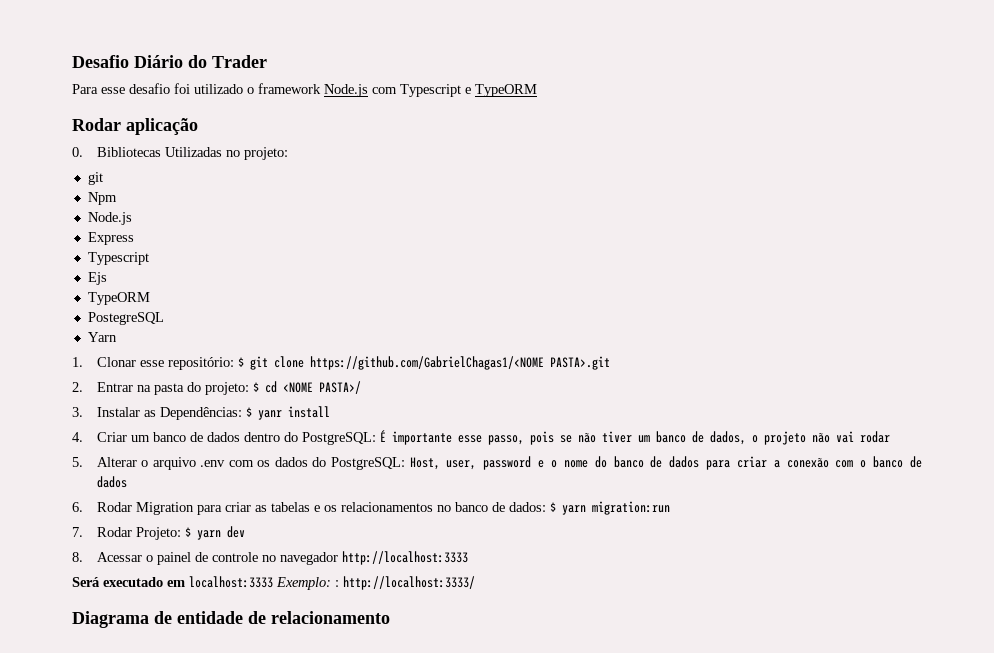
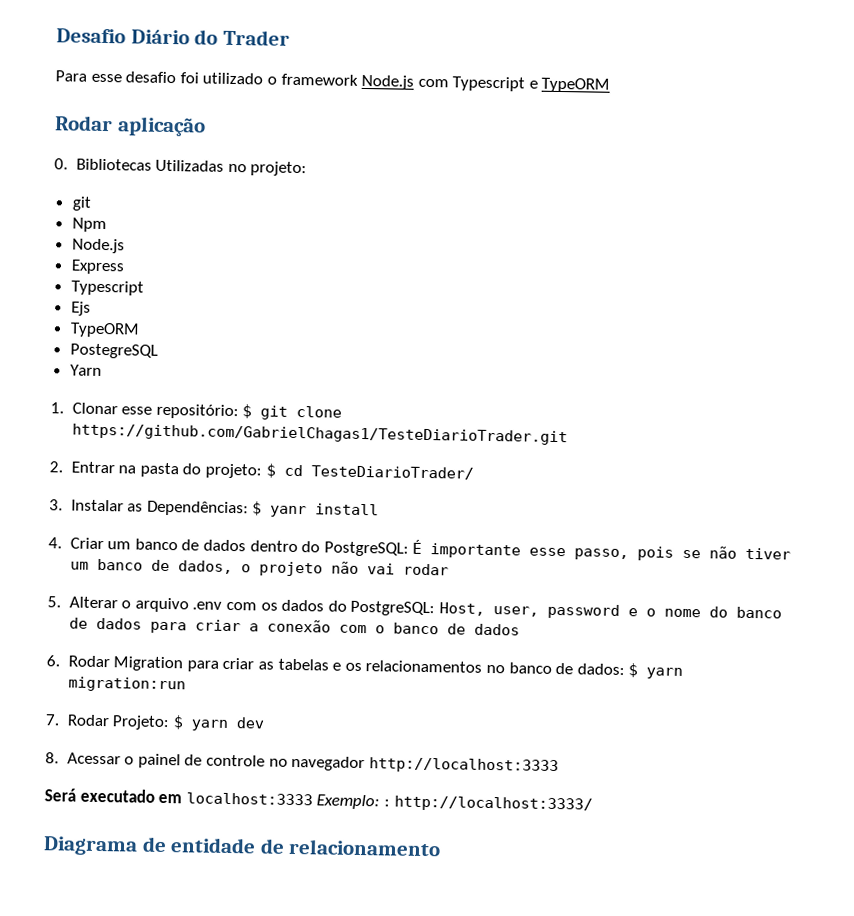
- 1. Clonar esse repositório: $ git clone https://github.com/GabrielChagas1/<NOME PASTA>.git
+ 1. Clonar esse repositório: $ git clone https://github.com/GabrielChagas1/TesteDiarioTrader.git
- 2. Entrar na pasta do projeto: $ cd <NOME PASTA>/
+ 2. Entrar na pasta do projeto: $ cd TesteDiarioTrader/

